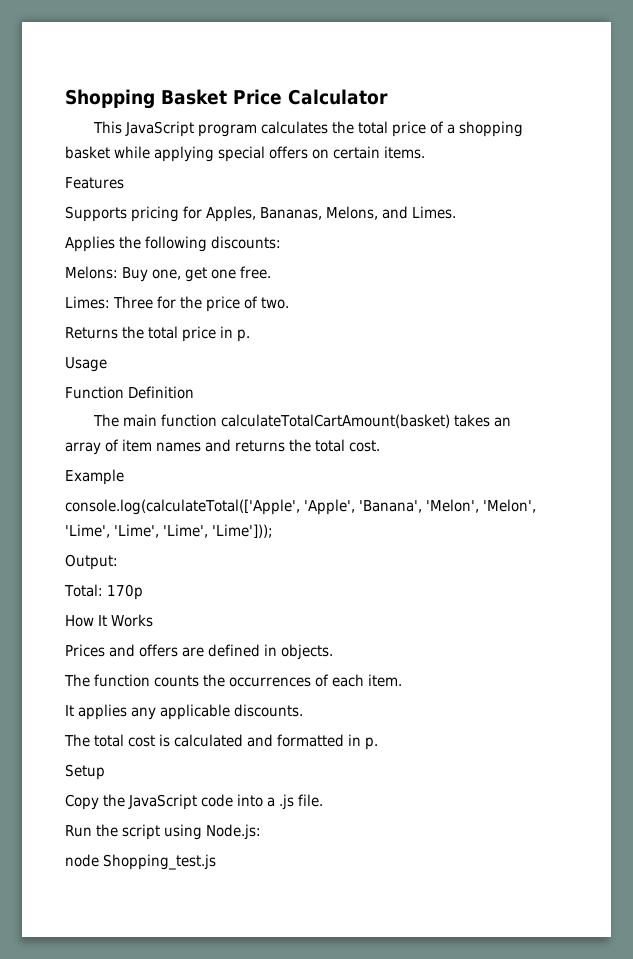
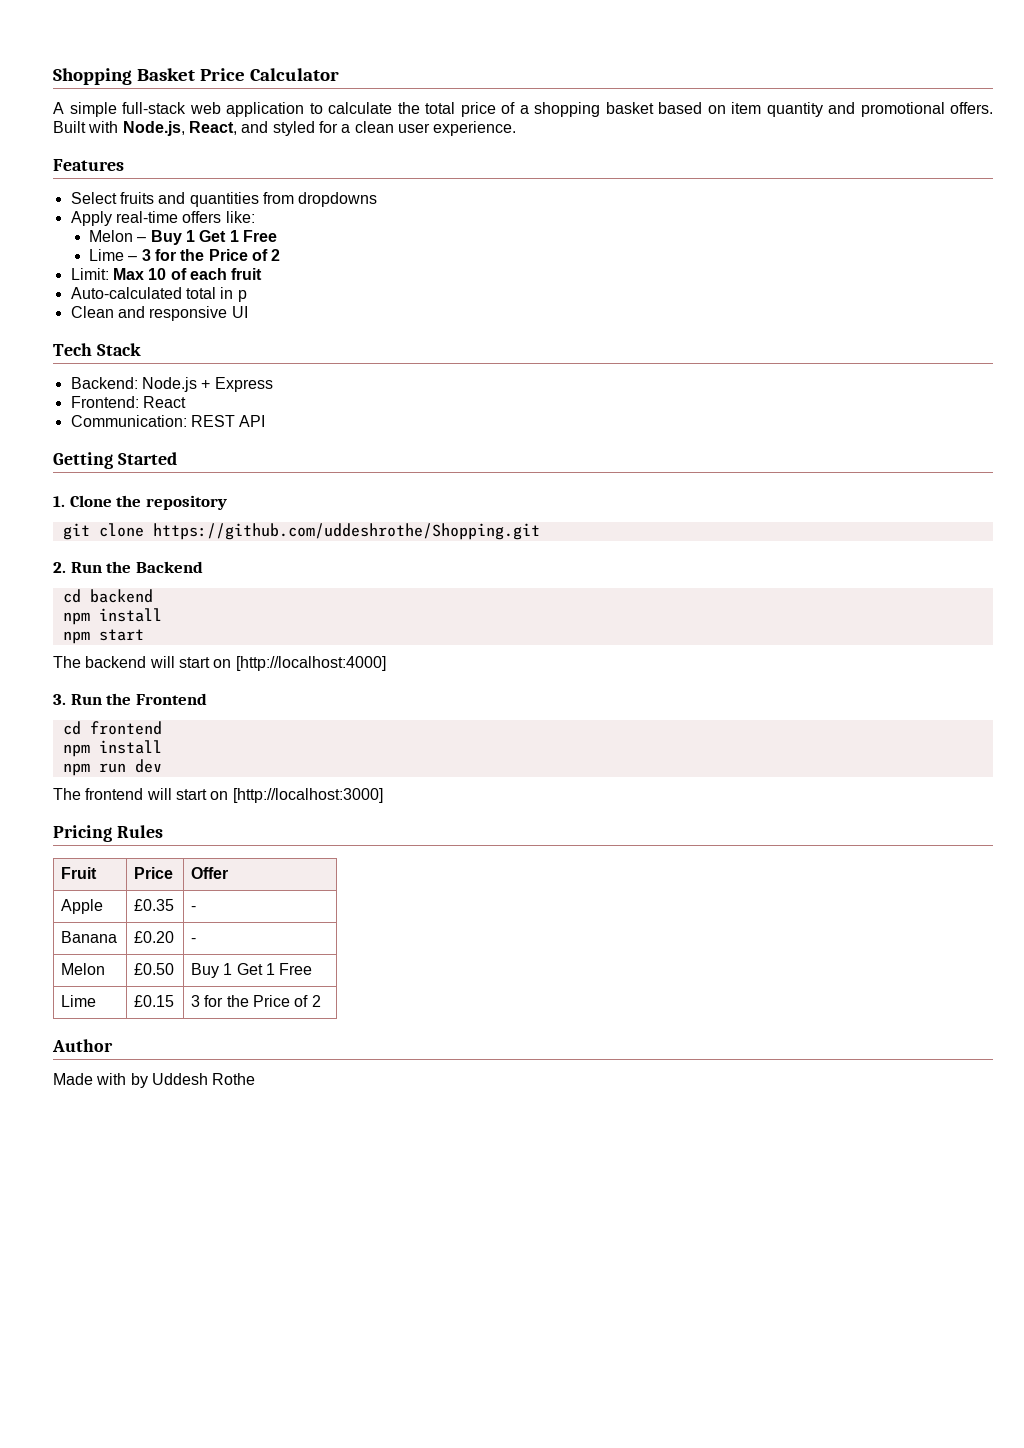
- This JavaScript program calculates the total price of a shopping basket while applying special offers on certain items.
+ A simple full-stack web application to calculate the total price of a shopping basket based on item quantity and promotional offers. Built with Node.js, React, and styled for a clean user experience.
  Features
- Supports pricing for Apples, Bananas, Melons, and Limes.
- Applies the following discounts:
- Melons: Buy one, get one free.
- Limes: Three for the price of two.
- Returns the total price in p.
- Usage
- Function Definition
- The main function calculateTotalCartAmount(basket) takes an array of item names and returns the total cost.
- Example
- console.log(calculateTotal(['Apple', 'Apple', 'Banana', 'Melon', 'Melon', 'Lime', 'Lime', 'Lime', 'Lime']));
- Output:
- Total: 170p
- How It Works
- Prices and offers are defined in objects.
- The function counts the occurrences of each item.
- It applies any applicable discounts.
- The total cost is calculated and formatted in p.
- Setup
- Copy the JavaScript code into a .js file.
- Run the script using Node.js:
- node Shopping_test.js
+ Select fruits and quantities from dropdowns
+ Apply real-time offers like:
+ Melon – Buy 1 Get 1 Free
+ Lime – 3 for the Price of 2
+ Limit: Max 10 of each fruit
+ Auto-calculated total in p
+ Clean and responsive UI
+ Tech Stack
+ Backend: Node.js + Express
+ Frontend: React
+ Communication: REST API
+ Getting Started
+ 1. Clone the repository
+ git clone https://github.com/uddeshrothe/Shopping.git
+ 2. Run the Backend
+ cd backend
+ npm install
+ npm start
+ The backend will start on [http://localhost:4000]
+ 3. Run the Frontend
+ cd frontend
+ npm install
+ npm run dev
+ The frontend will start on [http://localhost:3000]
+ Pricing Rules
+ Fruit | Price | Offer
+ Apple | £0.35 | -
+ Banana | £0.20 | -
+ Melon | £0.50 | Buy 1 Get 1 Free
+ Lime | £0.15 | 3 for the Price of 2
+ Author
+ Made with by Uddesh Rothe

